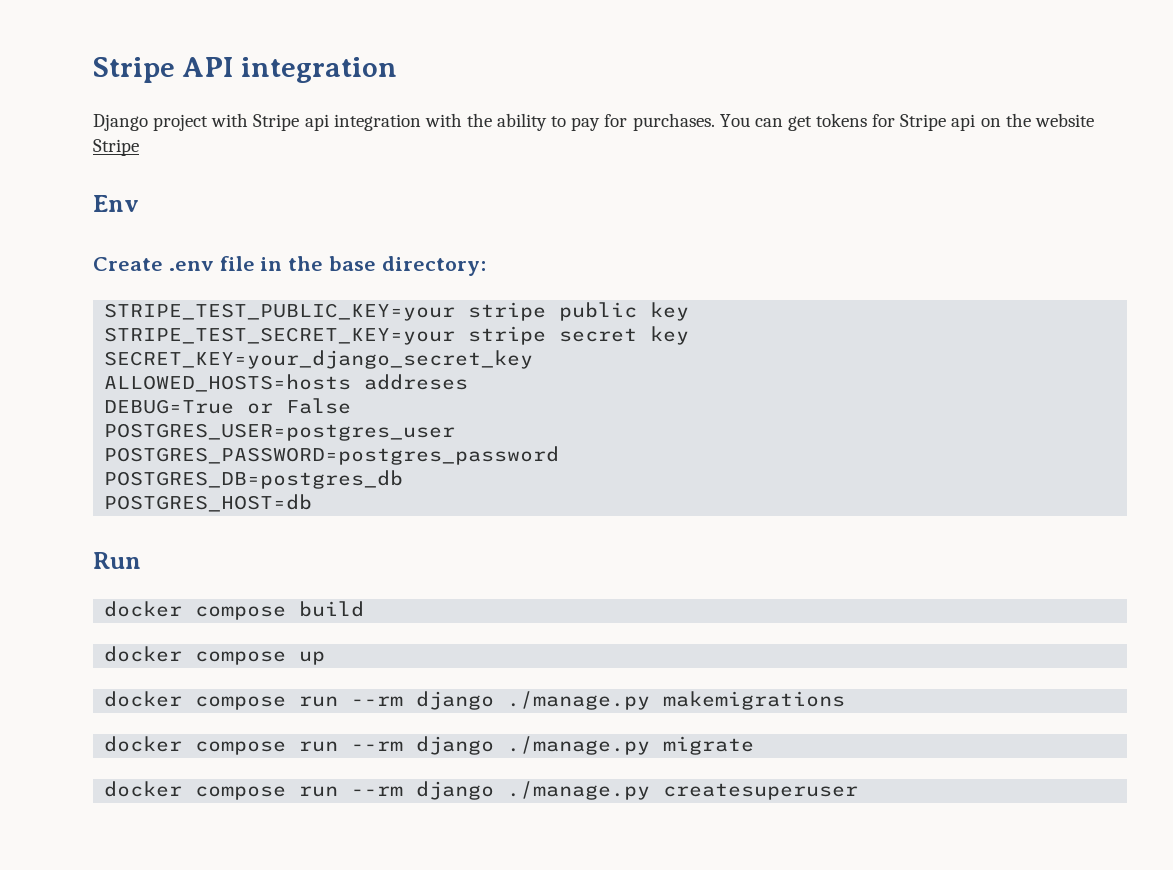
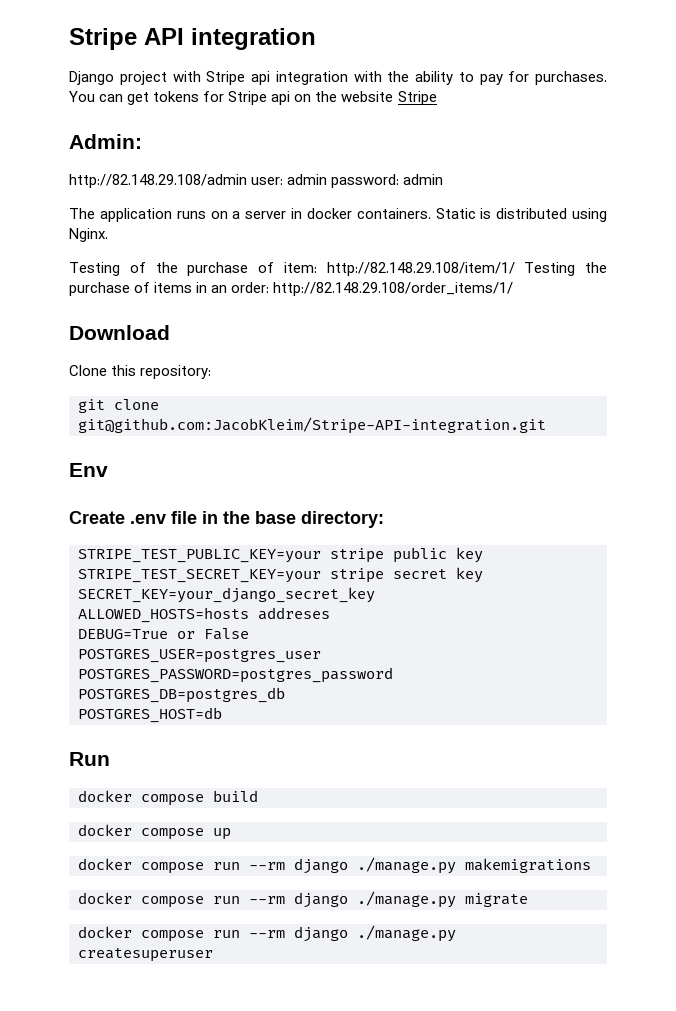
+ Admin:
+ http://82.148.29.108/admin user: admin password: admin
+ The application runs on a server in docker containers. Static is distributed using Nginx.
+ Testing of the purchase of item: http://82.148.29.108/item/1/ Testing the purchase of items in an order: http://82.148.29.108/order_items/1/
+ Download
+ Clone this repository:
+ git clone git@github.com:JacobKleim/Stripe-API-integration.git

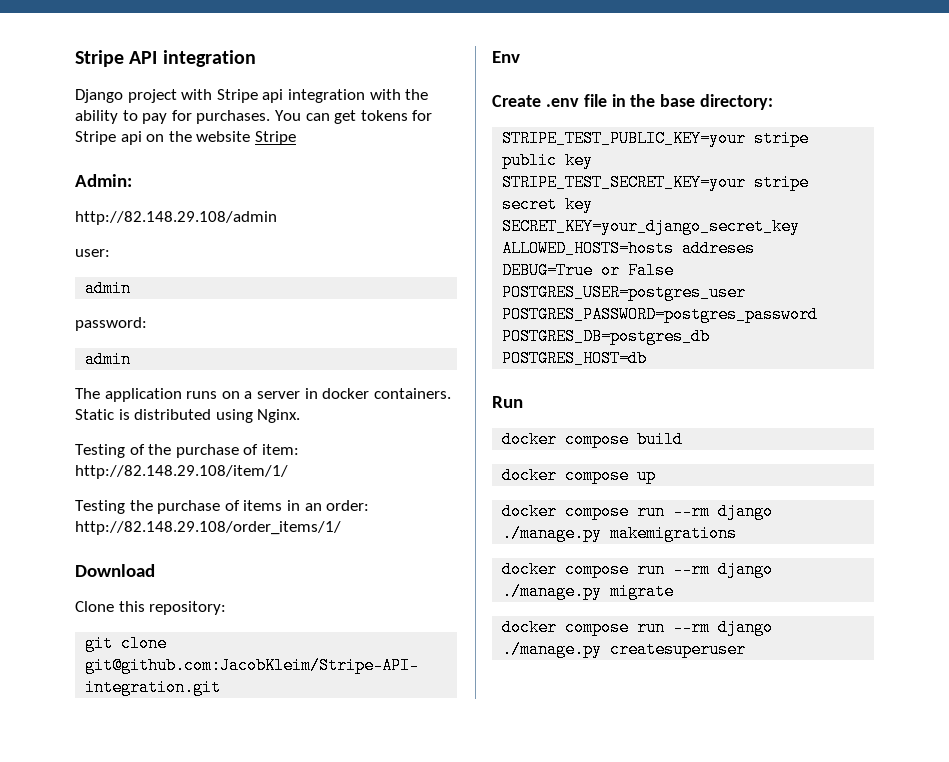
- http://82.148.29.108/admin user: admin password: admin
+ http://82.148.29.108/admin
+ user:
+ admin
+ password:
+ admin
- Testing of the purchase of item: http://82.148.29.108/item/1/ Testing the purchase of items in an order: http://82.148.29.108/order_items/1/
+ Testing of the purchase of item: http://82.148.29.108/item/1/
+ Testing the purchase of items in an order: http://82.148.29.108/order_items/1/

